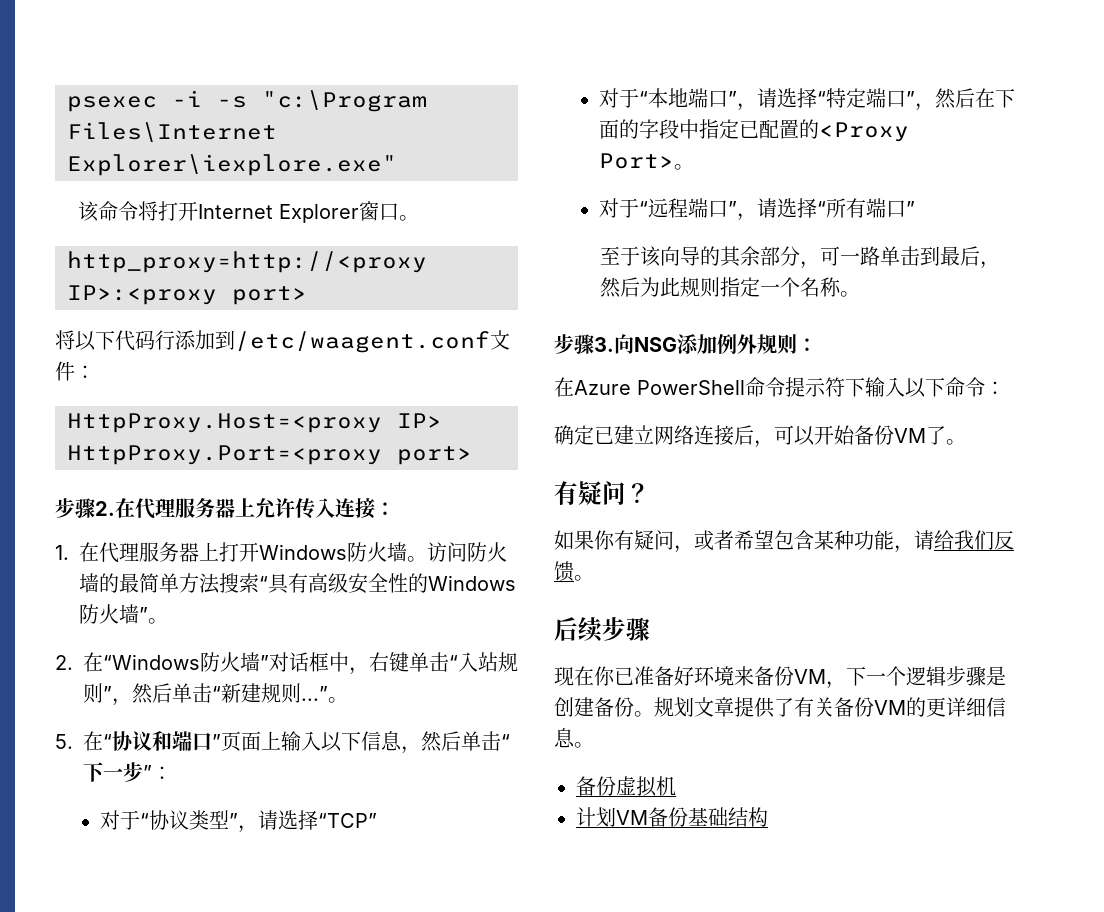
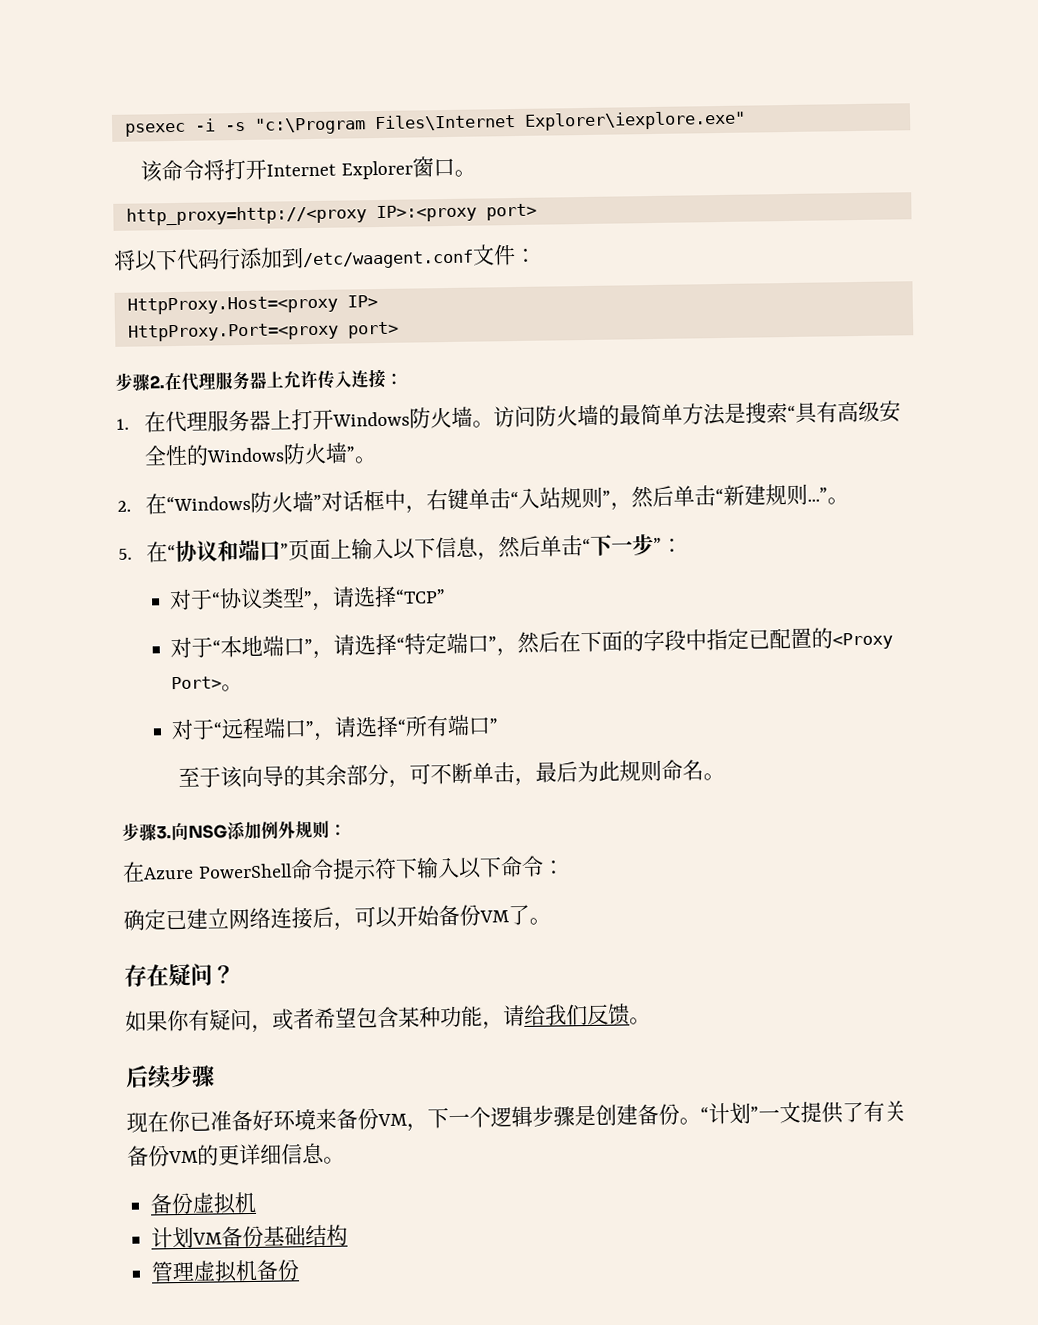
- 访问防火墙的最简单方法搜索“具有高级安全性的Windows防火墙”。
+ 访问防火墙的最简单方法是搜索“具有高级安全性的Windows防火墙”。
- 至于该向导的其余部分，可一路单击到最后，然后为此规则指定一个名称。
+ 至于该向导的其余部分，可不断单击，最后为此规则命名。
- 有疑问？
+ 存在疑问？
- 规划文章提供了有关备份VM的更详细信息。
+ “计划”一文提供了有关备份VM的更详细信息。
+ 管理虚拟机备份

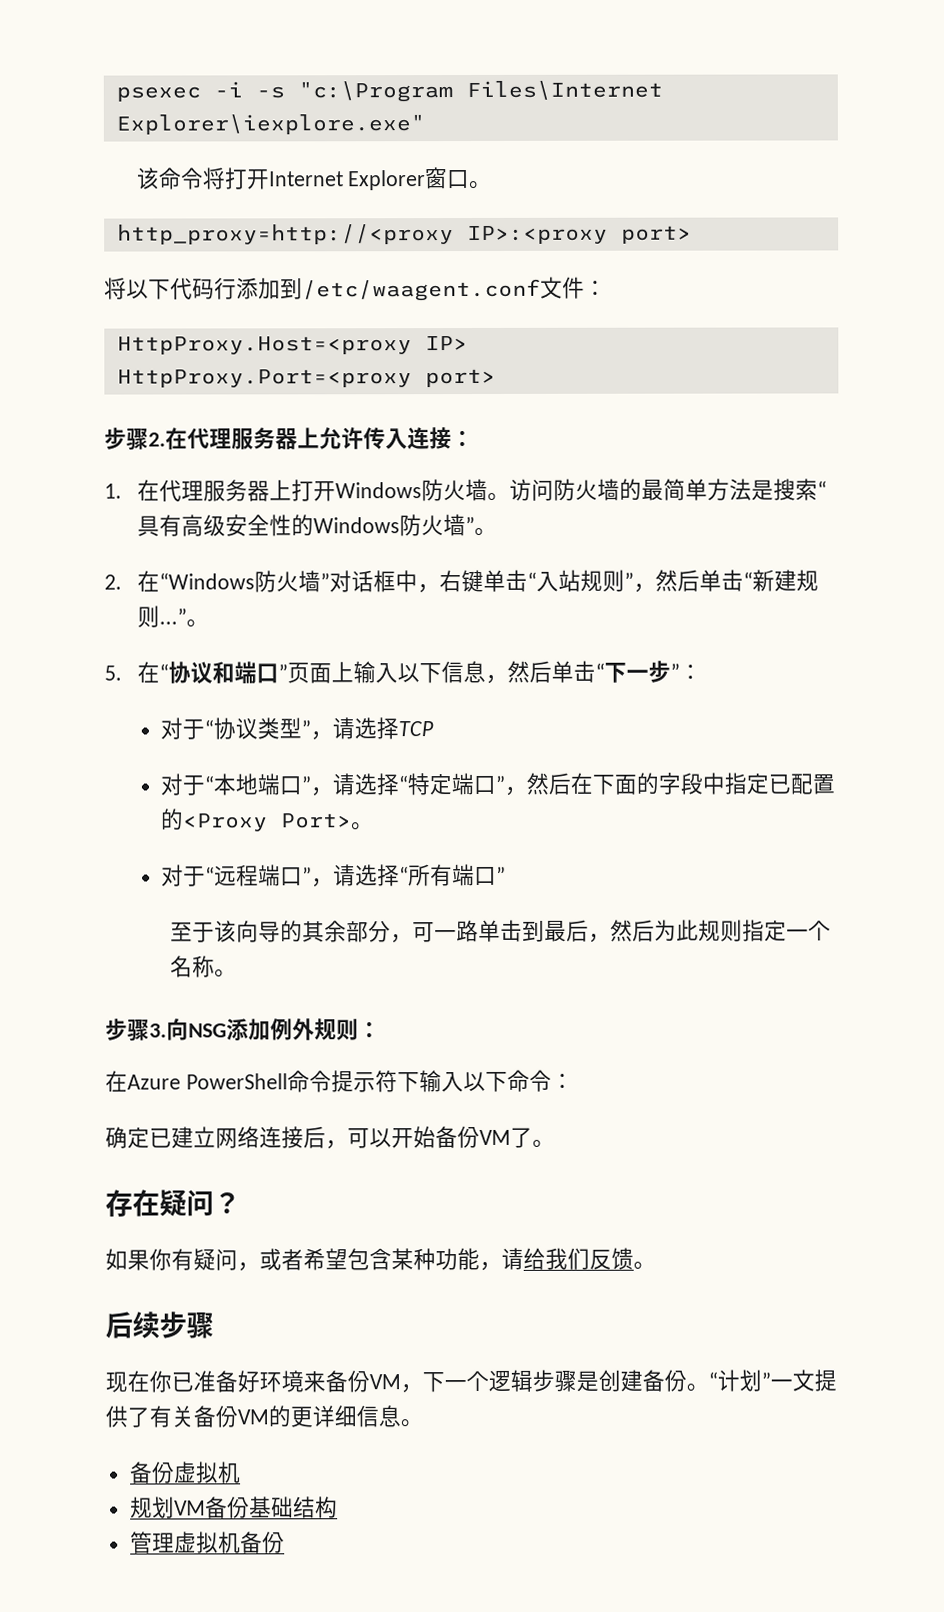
- 对于“协议类型”，请选择“TCP”
+ 对于“协议类型”，请选择TCP
- 至于该向导的其余部分，可不断单击，最后为此规则命名。
+ 至于该向导的其余部分，可一路单击到最后，然后为此规则指定一个名称。
- 计划VM备份基础结构
+ 规划VM备份基础结构

